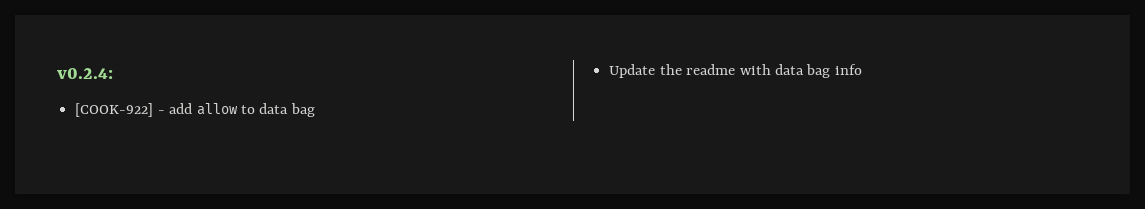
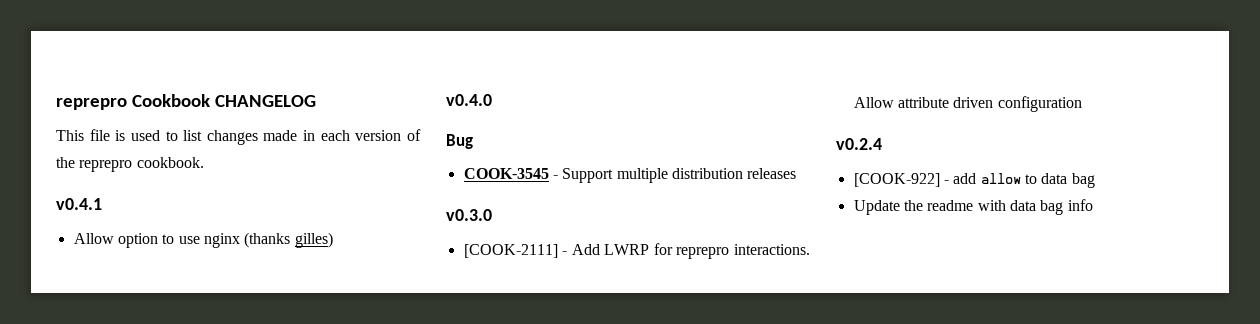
- v0.2.4:
+ reprepro Cookbook CHANGELOG
+ This file is used to list changes made in each version of the reprepro cookbook.
+ v0.4.1
+ Allow option to use nginx (thanks gilles)
+ v0.4.0
+ Bug
+ COOK-3545 - Support multiple distribution releases
+ v0.3.0
+ [COOK-2111] - Add LWRP for reprepro interactions. Allow attribute driven configuration
+ v0.2.4

